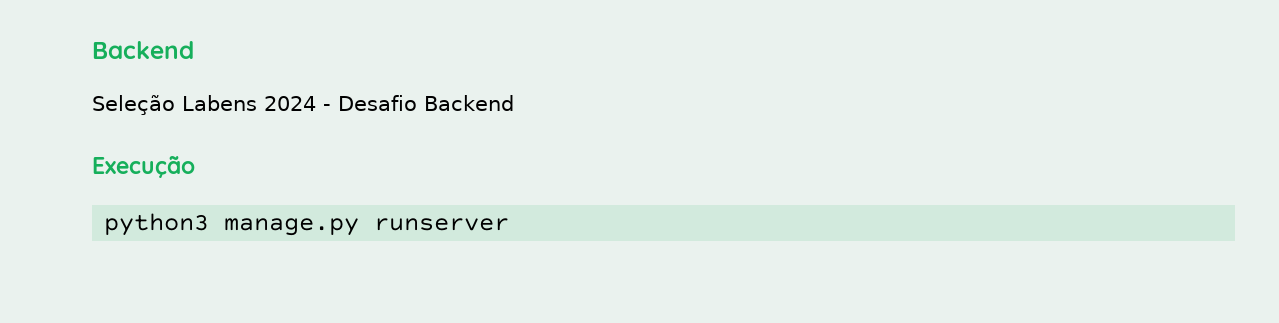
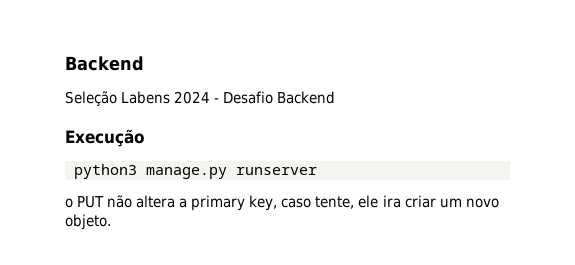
+ o PUT não altera a primary key, caso tente, ele ira criar um novo objeto.

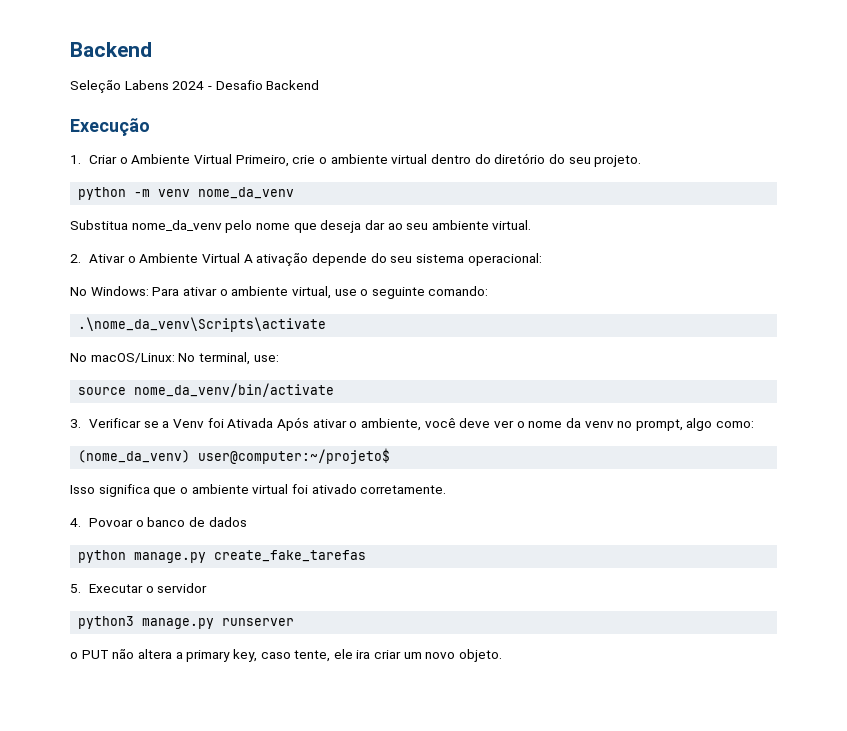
+ 1. Criar o Ambiente Virtual Primeiro, crie o ambiente virtual dentro do diretório do seu projeto.
+ python -m venv nome_da_venv
+ Substitua nome_da_venv pelo nome que deseja dar ao seu ambiente virtual.
+ 2. Ativar o Ambiente Virtual A ativação depende do seu sistema operacional:
+ No Windows: Para ativar o ambiente virtual, use o seguinte comando:
+ .\nome_da_venv\Scripts\activate
+ No macOS/Linux: No terminal, use:
+ source nome_da_venv/bin/activate
+ 3. Verificar se a Venv foi Ativada Após ativar o ambiente, você deve ver o nome da venv no prompt, algo como:
+ (nome_da_venv) user@computer:~/projeto$
+ Isso significa que o ambiente virtual foi ativado corretamente.
+ 4. Povoar o banco de dados
+ python manage.py create_fake_tarefas
+ 5. Executar o servidor

